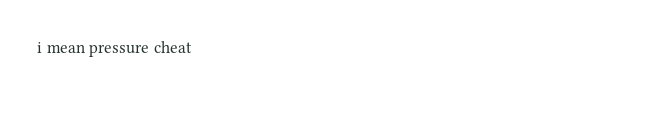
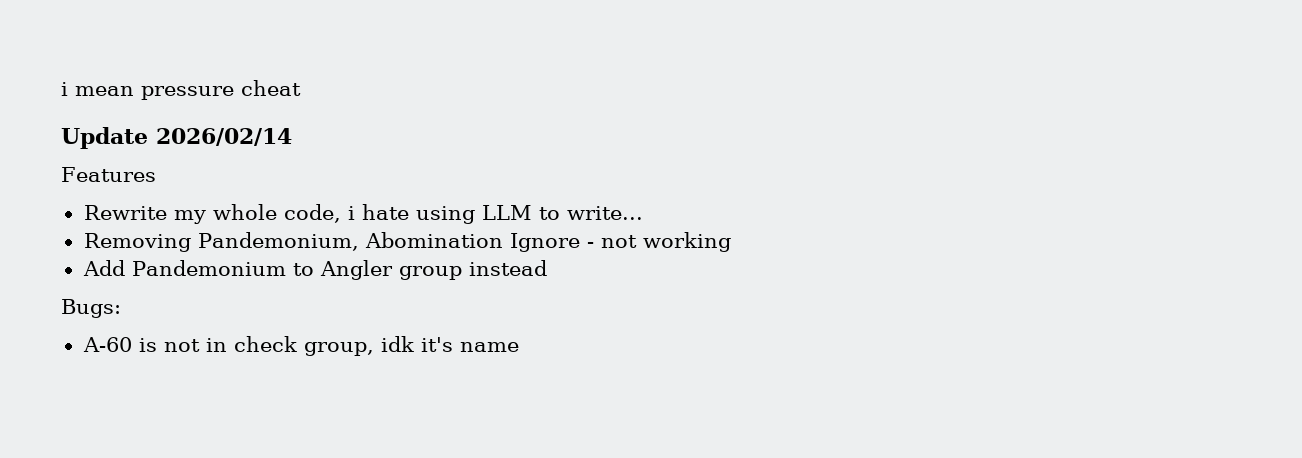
+ Update 2026/02/14
+ Features
+ Rewrite my whole code, i hate using LLM to write...
+ Removing Pandemonium, Abomination Ignore - not working
+ Add Pandemonium to Angler group instead
+ Bugs:
+ A-60 is not in check group, idk it's name

